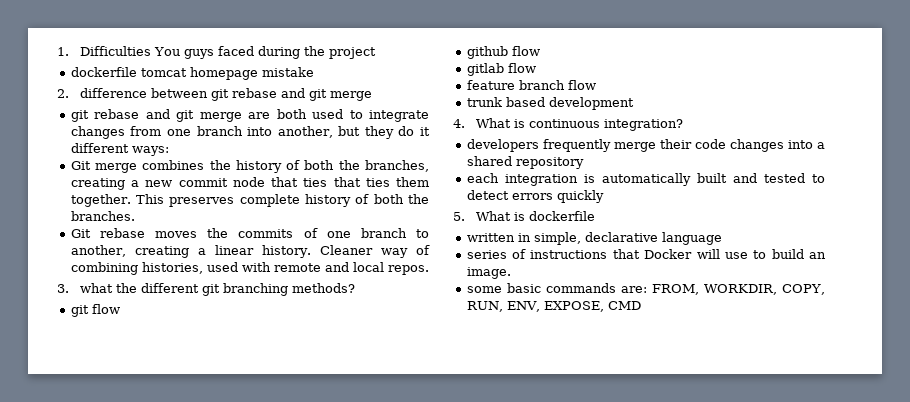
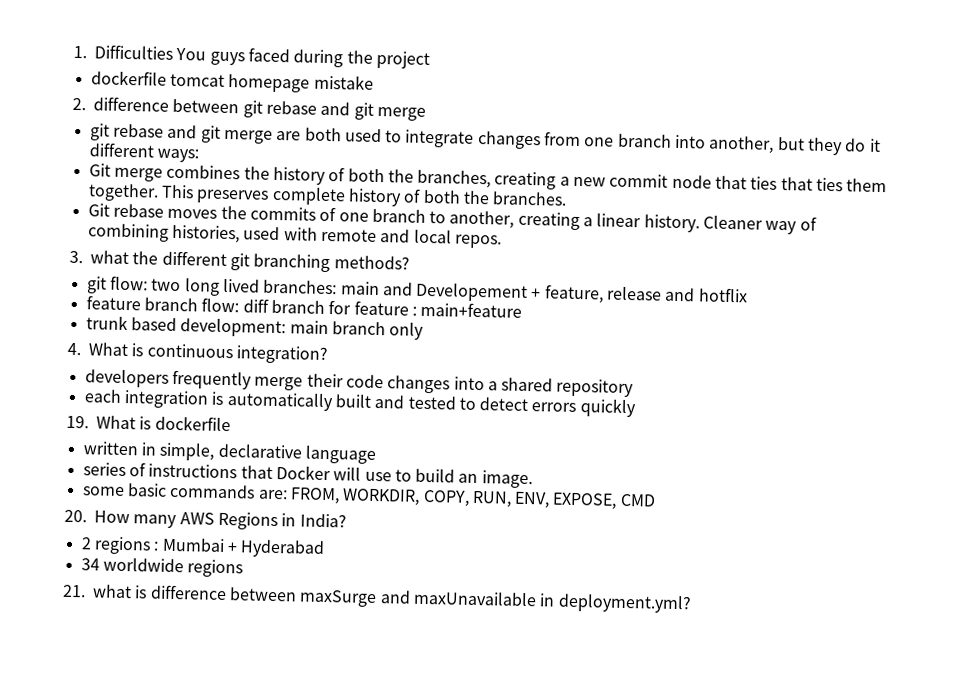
- git flow
- github flow
- gitlab flow
- feature branch flow
- trunk based development
+ git flow: two long lived branches: main and Developement + feature, release and hotflix
+ feature branch flow: diff branch for feature : main+feature
+ trunk based development: main branch only
- 5. What is dockerfile
+ 19. What is dockerfile
+ 20. How many AWS Regions in India?
+ 2 regions : Mumbai + Hyderabad
+ 34 worldwide regions
+ 21. what is difference between maxSurge and maxUnavailable in deployment.yml?

